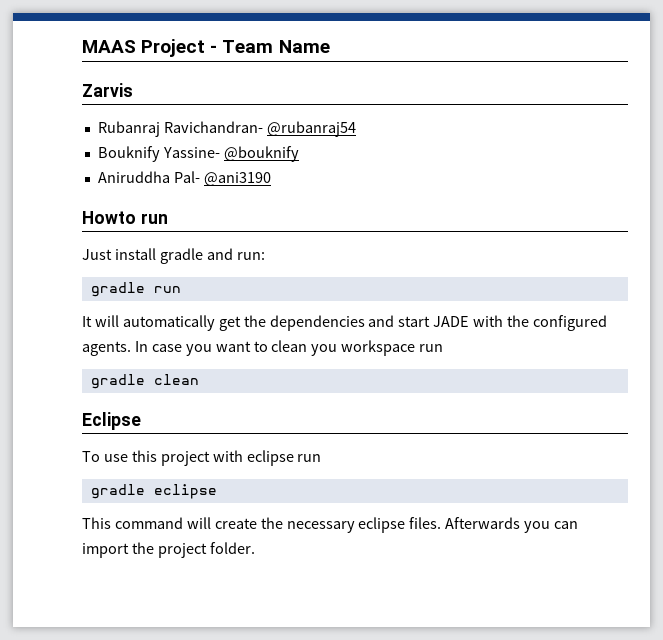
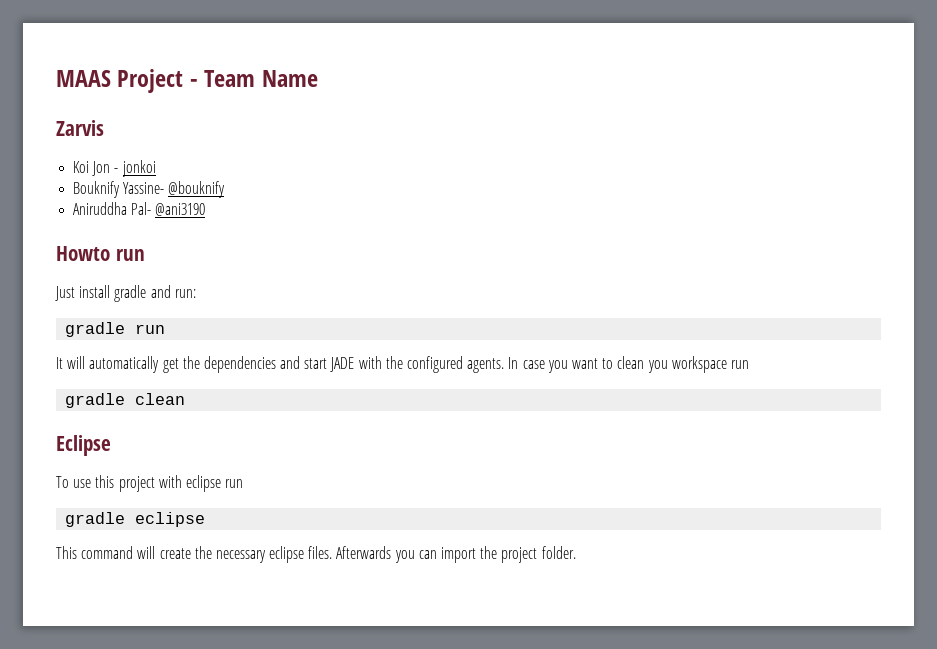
- Rubanraj Ravichandran- @rubanraj54
+ Koi Jon - jonkoi

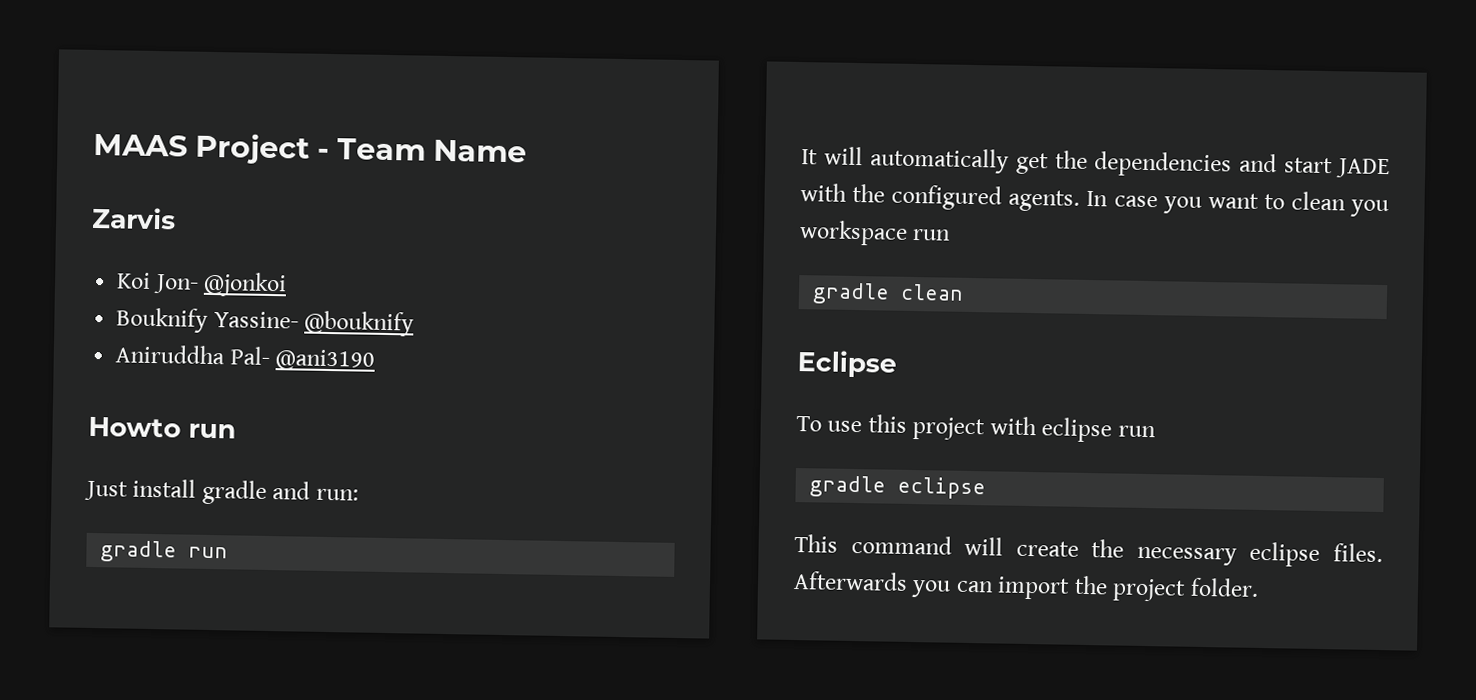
- Koi Jon - jonkoi
+ Koi Jon- @jonkoi

